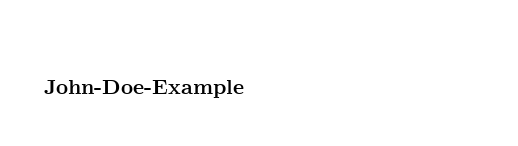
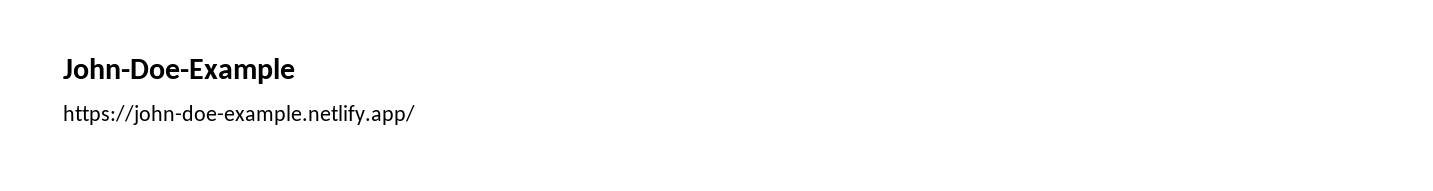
+ https://john-doe-example.netlify.app/

